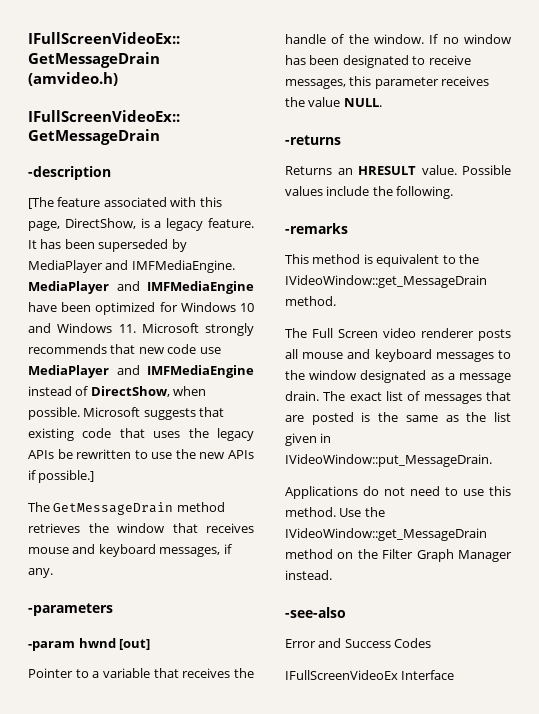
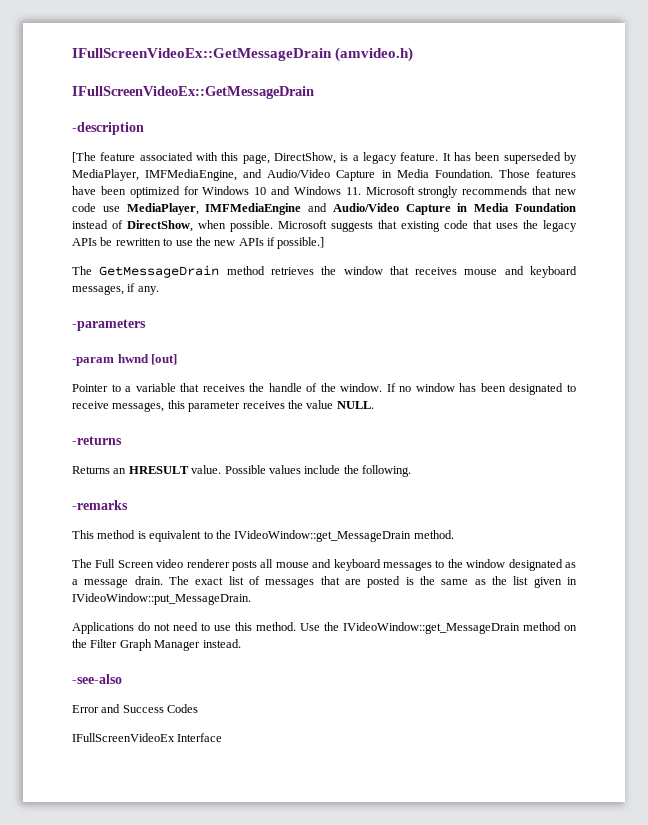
- It has been superseded by MediaPlayer and IMFMediaEngine. MediaPlayer and IMFMediaEngine have been optimized for Windows 10 and Windows 11. Microsoft strongly recommends that new code use MediaPlayer and IMFMediaEngine instead of DirectShow, when possible.
+ It has been superseded by MediaPlayer, IMFMediaEngine, and Audio/Video Capture in Media Foundation. Those features have been optimized for Windows 10 and Windows 11. Microsoft strongly recommends that new code use MediaPlayer, IMFMediaEngine and Audio/Video Capture in Media Foundation instead of DirectShow, when possible.

